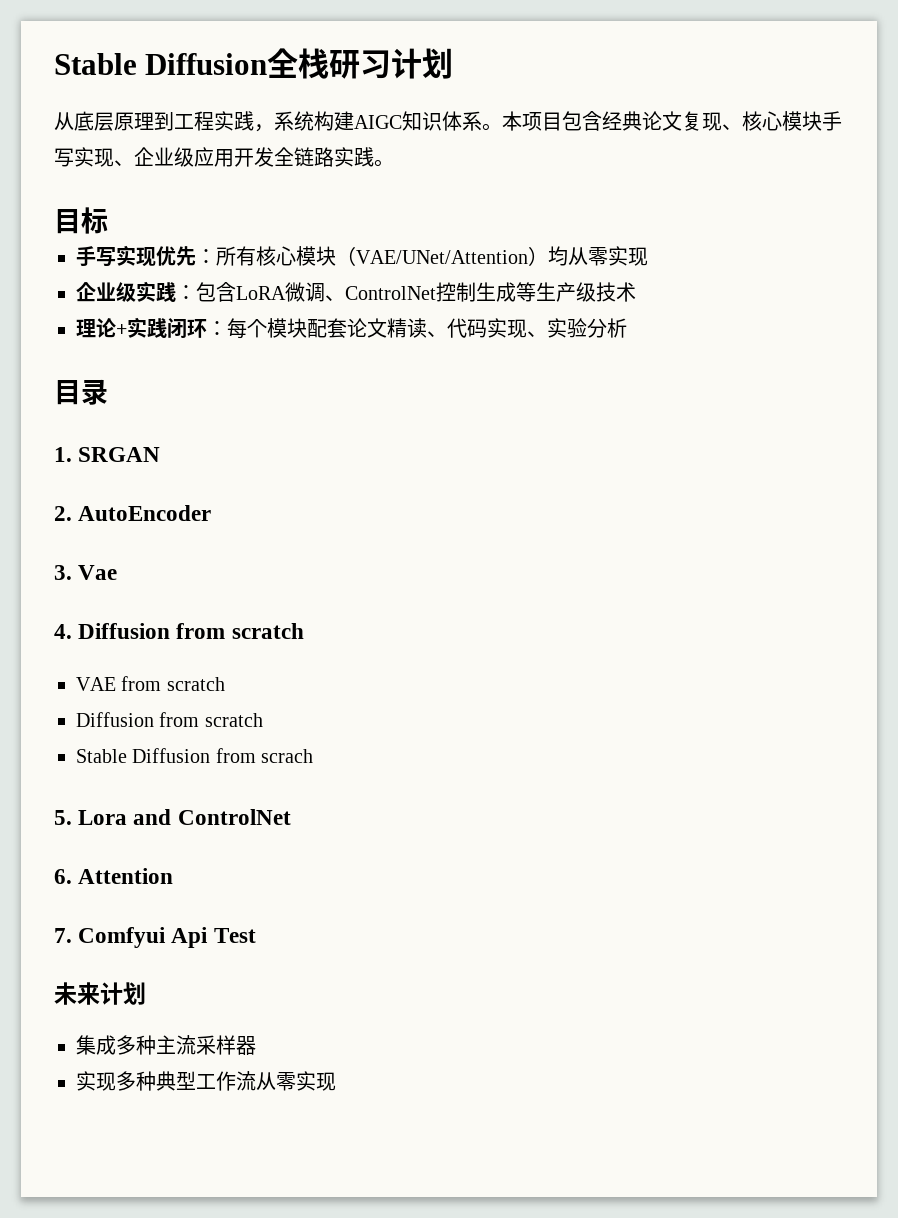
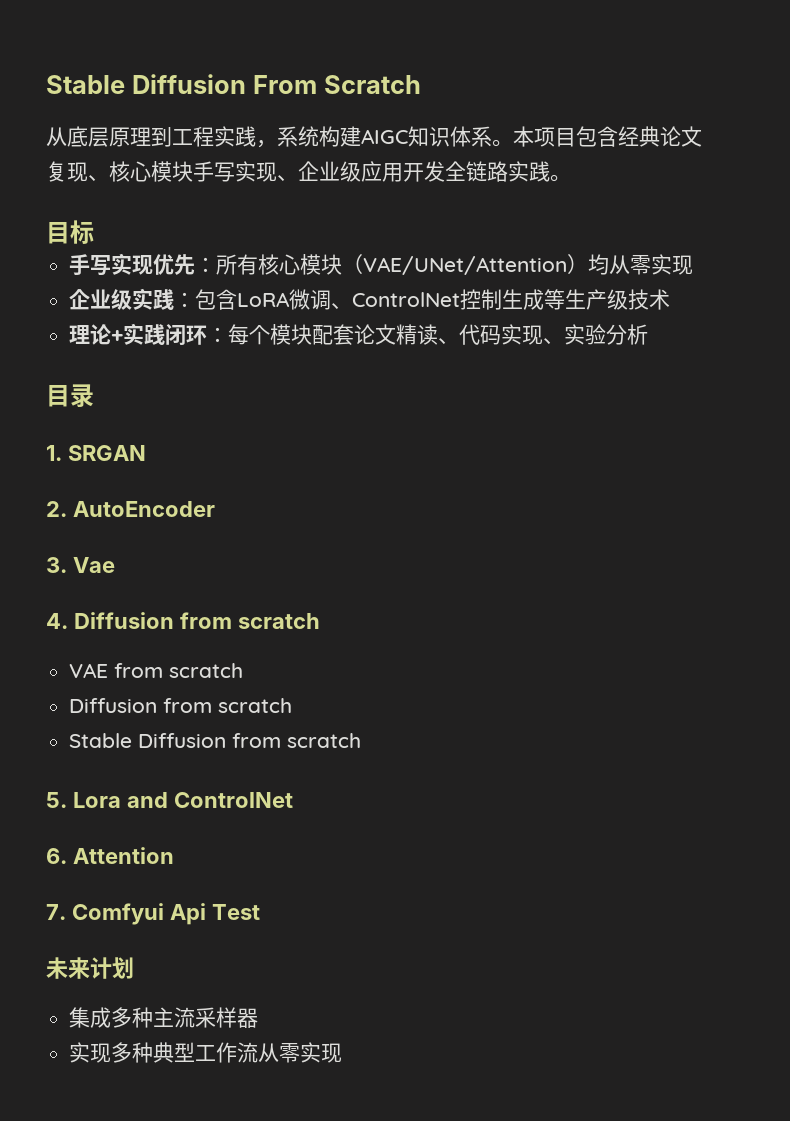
- Stable Diffusion全栈研习计划
+ Stable Diffusion From Scratch
- Stable Diffusion from scrach
+ Stable Diffusion from scratch

